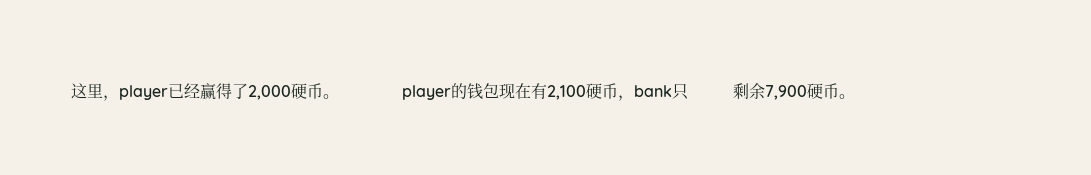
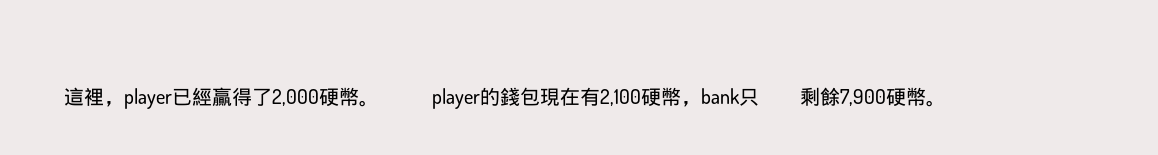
- 这里，player已经赢得了2,000硬币。player的钱包现在有2,100硬币，bank只剩余7,900硬币。
+ 這裡，player已經贏得了2,000硬幣。player的錢包現在有2,100硬幣，bank只剩餘7,900硬幣。

